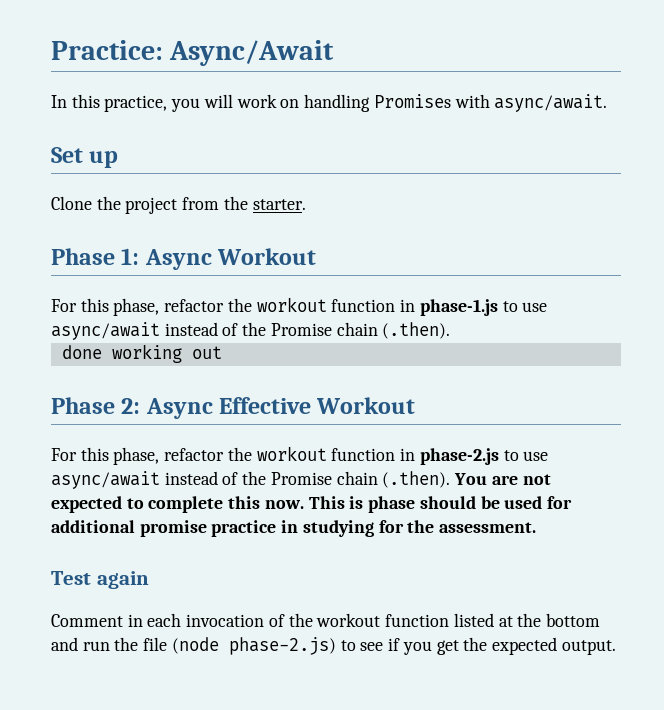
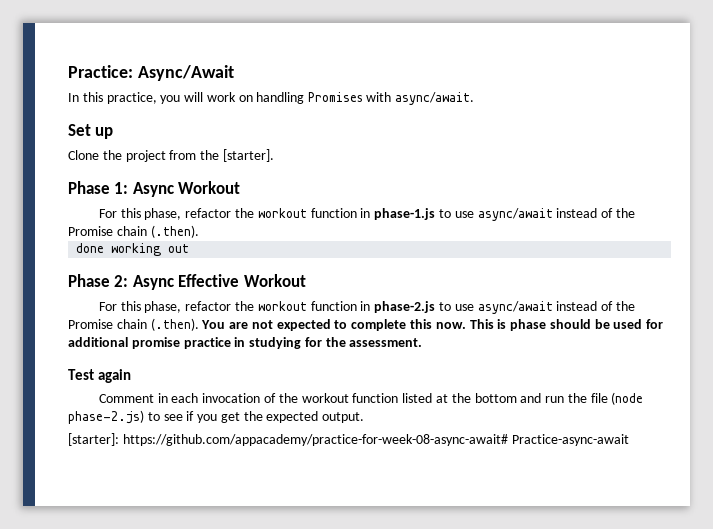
- Clone the project from the starter.
+ Clone the project from the [starter].
+ [starter]: https://github.com/appacademy/practice-for-week-08-async-await# Practice-async-await

